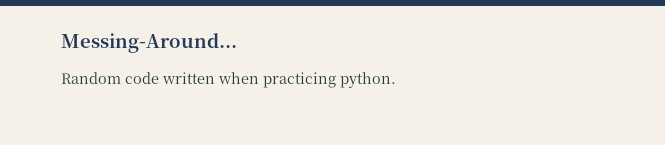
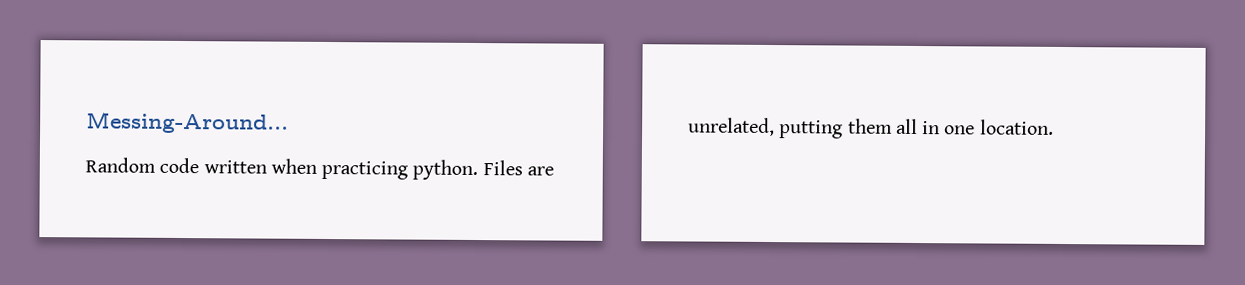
+ Files are unrelated, putting them all in one location.

